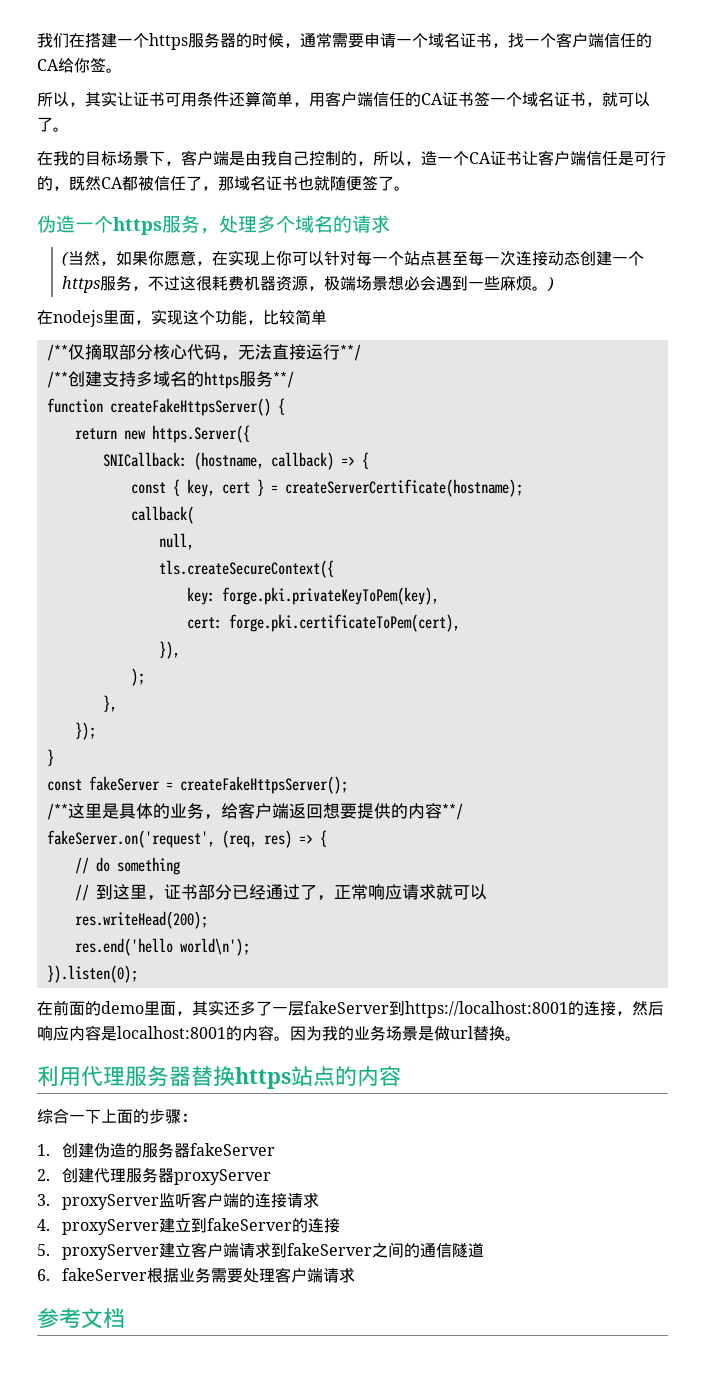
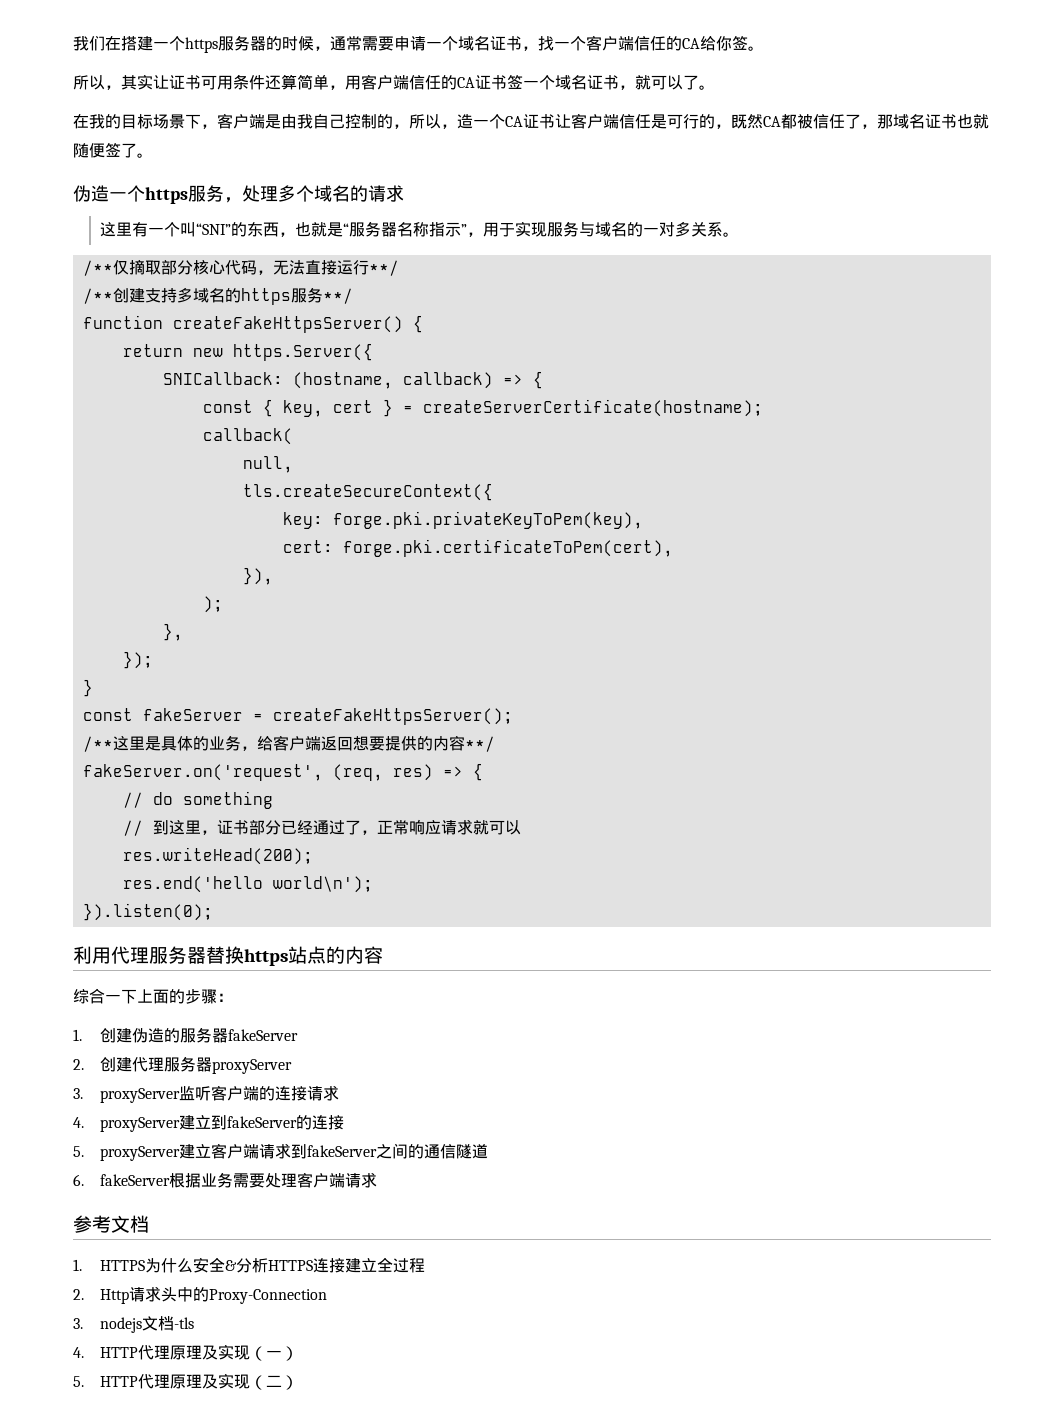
- (当然，如果你愿意，在实现上你可以针对每一个站点甚至每一次连接动态创建一个https服务，不过这很耗费机器资源，极端场景想必会遇到一些麻烦。)
- 在nodejs里面，实现这个功能，比较简单
+ 这里有一个叫“SNI”的东西，也就是“服务器名称指示”，用于实现服务与域名的一对多关系。
- 在前面的demo里面，其实还多了一层fakeServer到https://localhost:8001的连接，然后响应内容是localhost:8001的内容。因为我的业务场景是做url替换。
+ 1. HTTPS为什么安全&分析HTTPS连接建立全过程
+ 2. Http请求头中的Proxy-Connection
+ 3. nodejs文档-tls
+ 4. HTTP代理原理及实现（一）
+ 5. HTTP代理原理及实现（二）

